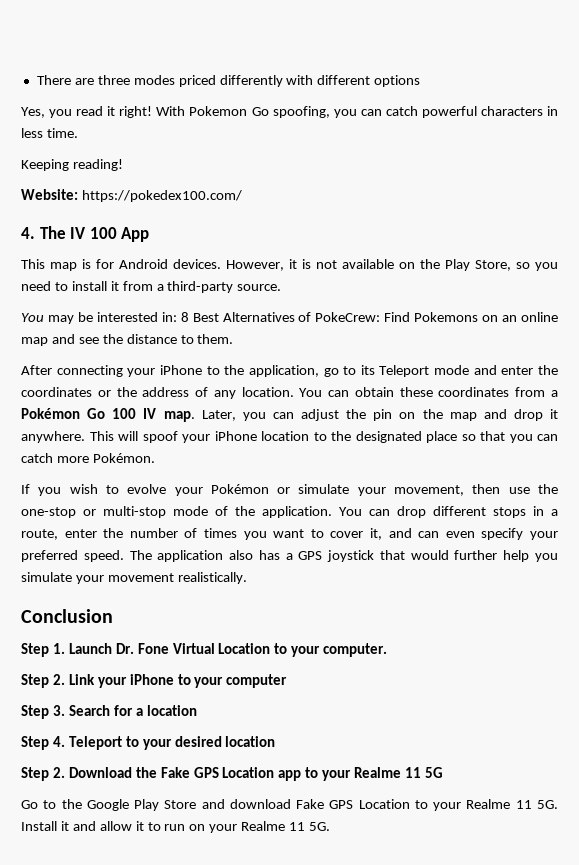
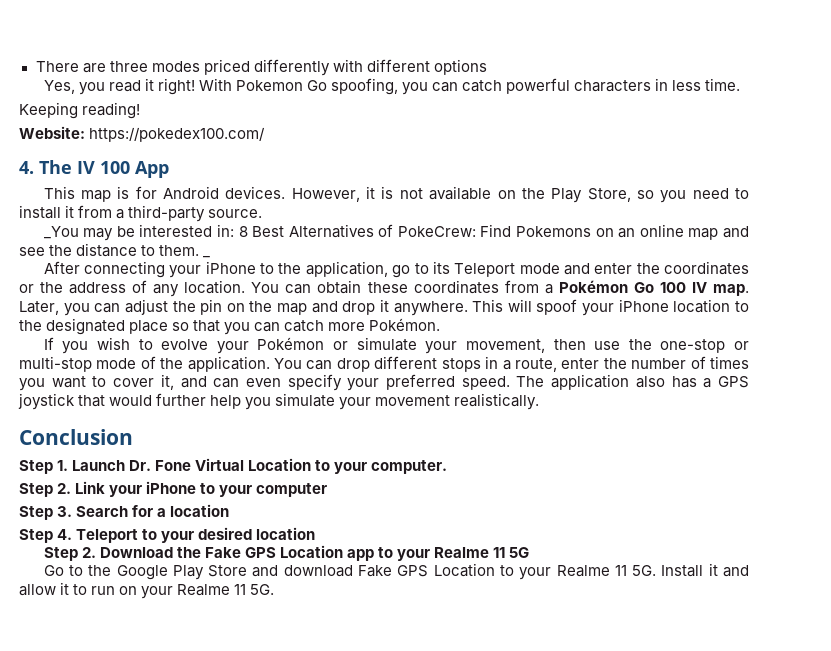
- You may be interested in: 8 Best Alternatives of PokeCrew: Find Pokemons on an online map and see the distance to them.
+ _You may be interested in: 8 Best Alternatives of PokeCrew: Find Pokemons on an online map and see the distance to them. _

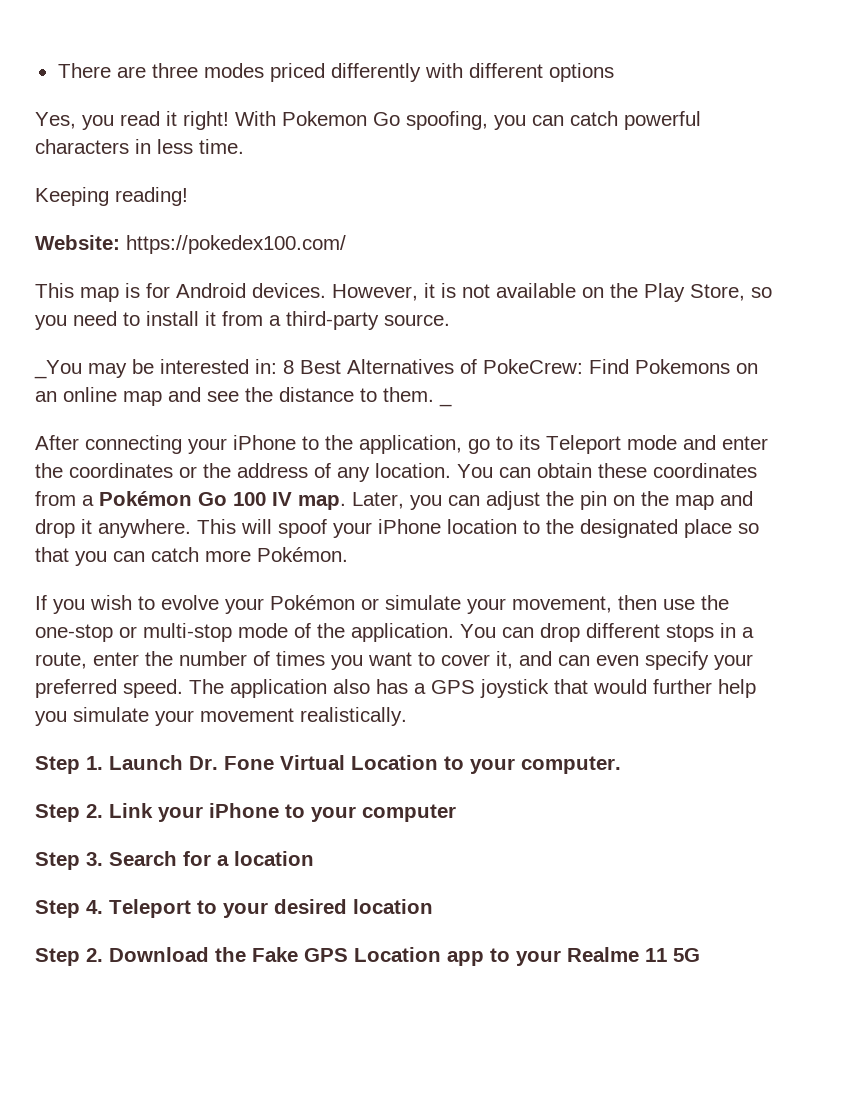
- 4. The IV 100 App
- Conclusion
- Go to the Google Play Store and download Fake GPS Location to your Realme 11 5G. Install it and allow it to run on your Realme 11 5G.

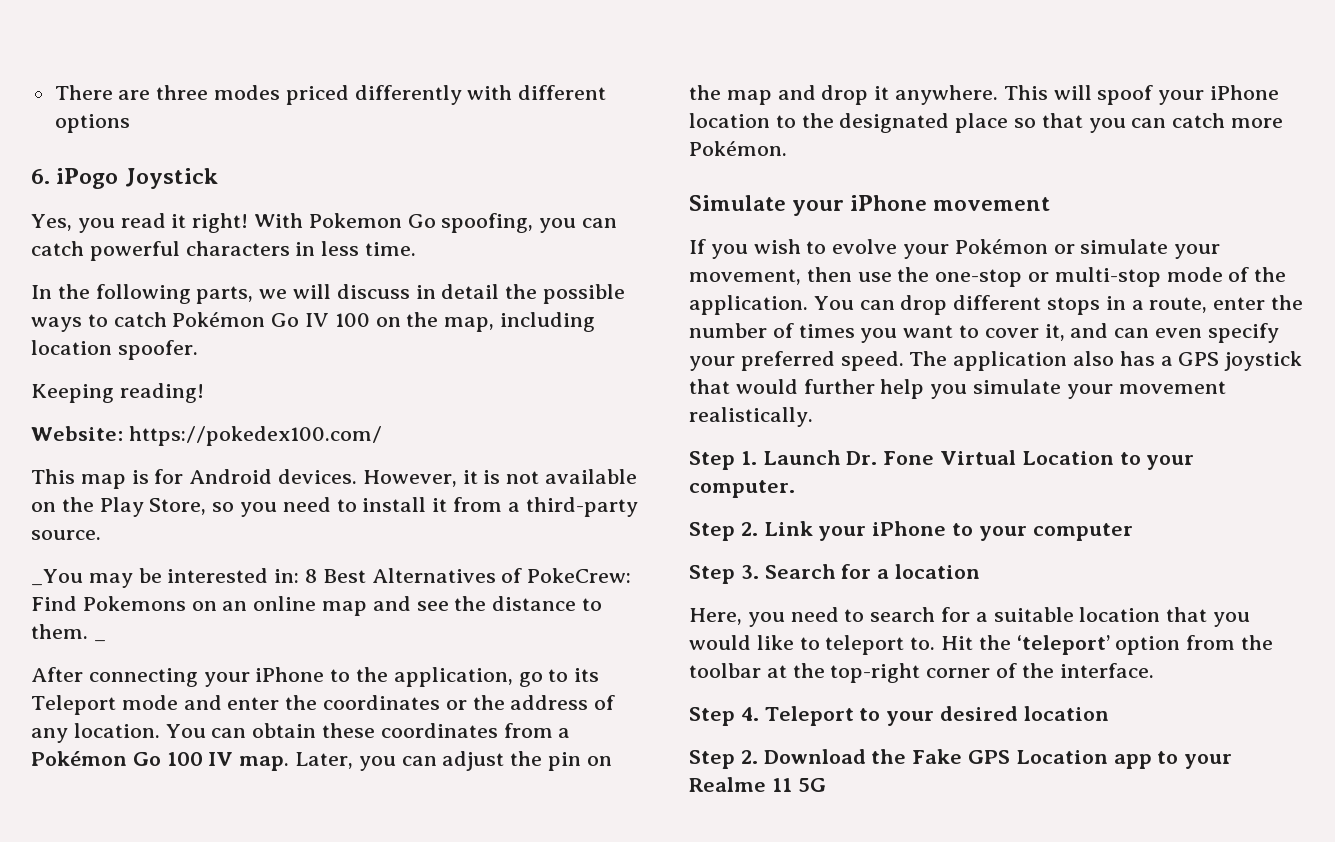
+ 6. iPogo Joystick
+ In the following parts, we will discuss in detail the possible ways to catch Pokémon Go IV 100 on the map, including location spoofer.
+ Simulate your iPhone movement
+ Here, you need to search for a suitable location that you would like to teleport to. Hit the ‘teleport’ option from the toolbar at the top-right corner of the interface.

